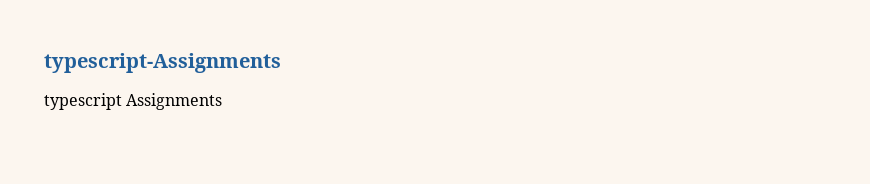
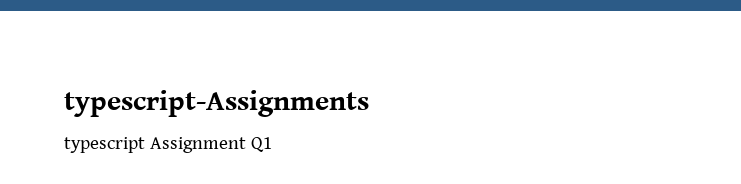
- typescript Assignments
+ typescript Assignment Q1

